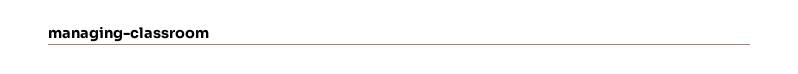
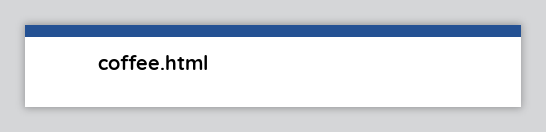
- managing-classroom
+ coffee.html

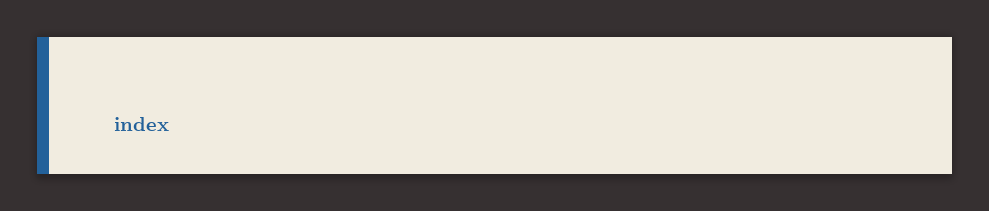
- coffee.html
+ index

